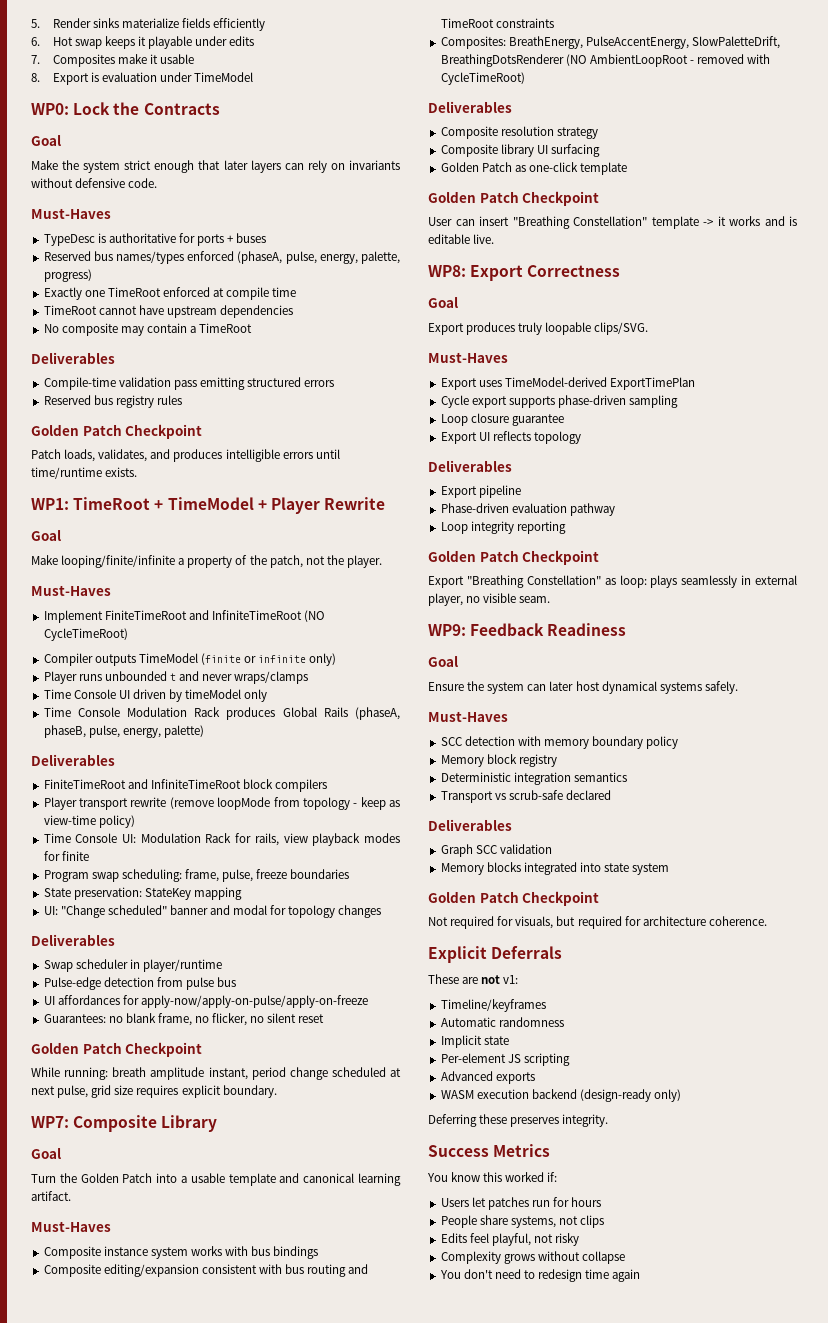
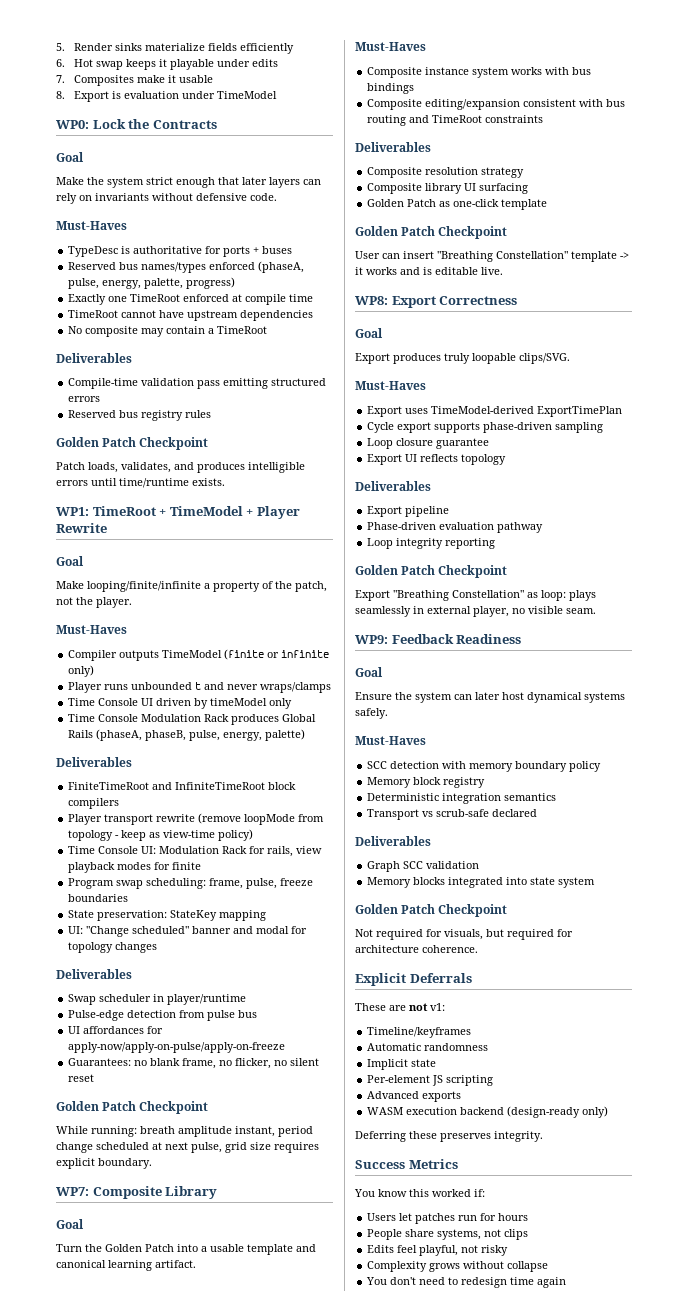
- Implement FiniteTimeRoot and InfiniteTimeRoot (NO CycleTimeRoot)
- Composites: BreathEnergy, PulseAccentEnergy, SlowPaletteDrift, BreathingDotsRenderer (NO AmbientLoopRoot - removed with CycleTimeRoot)

